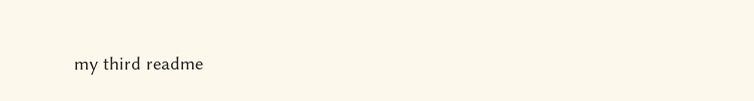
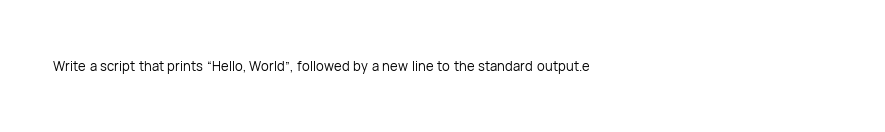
- my third readme
+ Write a script that prints “Hello, World”, followed by a new line to the standard output.e

